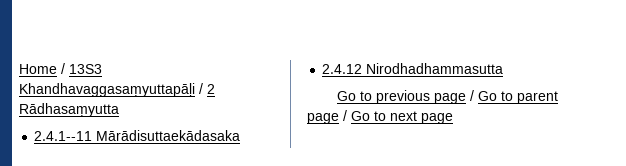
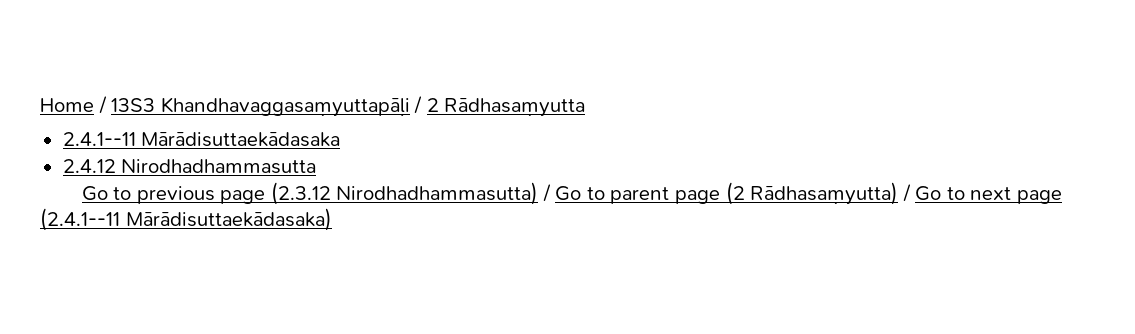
- Go to previous page / Go to parent page / Go to next page
+ Go to previous page (2.3.12 Nirodhadhammasutta) / Go to parent page (2 Rādhasaṃyutta) / Go to next page (2.4.1--11 Mārādisuttaekādasaka)

